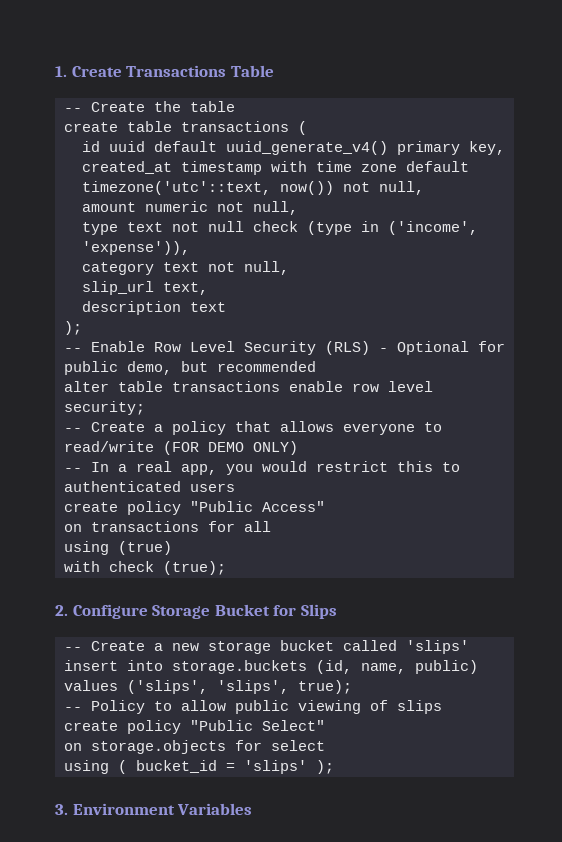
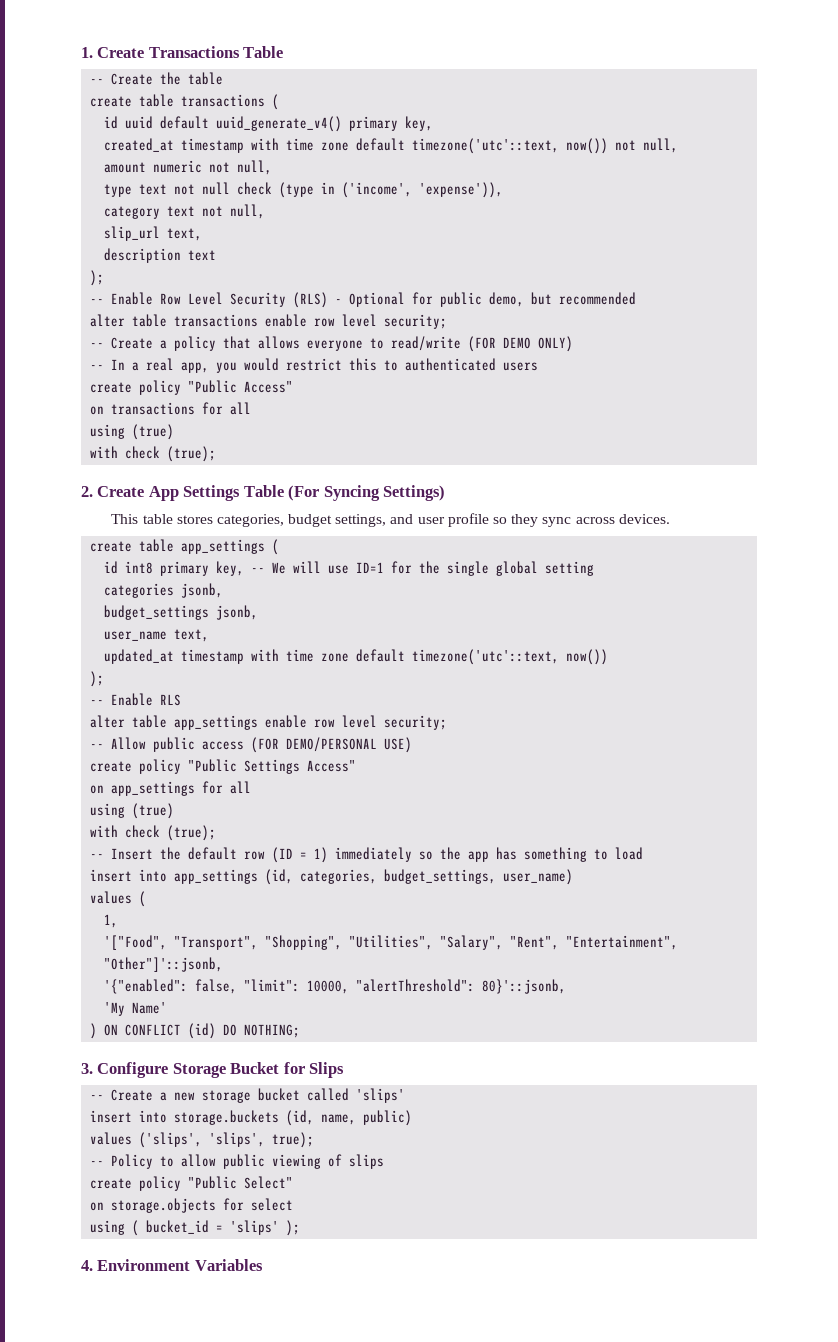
- 2. Configure Storage Bucket for Slips
+ 2. Create App Settings Table (For Syncing Settings)
+ This table stores categories, budget settings, and user profile so they sync across devices.
+ create table app_settings (
+ id int8 primary key, -- We will use ID=1 for the single global setting
+ categories jsonb,
+ budget_settings jsonb,
+ user_name text,
+ updated_at timestamp with time zone default timezone('utc'::text, now())
+ );
+ -- Enable RLS
+ alter table app_settings enable row level security;
+ -- Allow public access (FOR DEMO/PERSONAL USE)
+ create policy "Public Settings Access"
+ on app_settings for all
+ using (true)
+ with check (true);
+ -- Insert the default row (ID = 1) immediately so the app has something to load
+ insert into app_settings (id, categories, budget_settings, user_name)
+ values (
+ 1,
+ '["Food", "Transport", "Shopping", "Utilities", "Salary", "Rent", "Entertainment", "Other"]'::jsonb,
+ '{"enabled": false, "limit": 10000, "alertThreshold": 80}'::jsonb,
+ 'My Name'
+ ) ON CONFLICT (id) DO NOTHING;
+ 3. Configure Storage Bucket for Slips
- 3. Environment Variables
+ 4. Environment Variables

